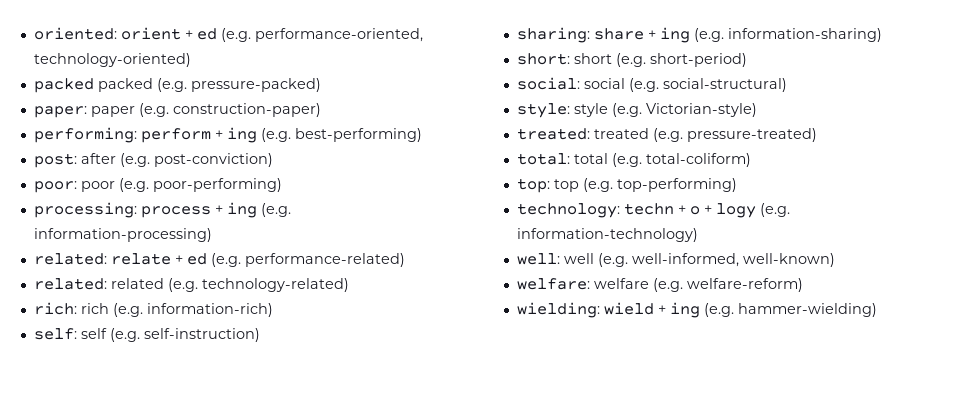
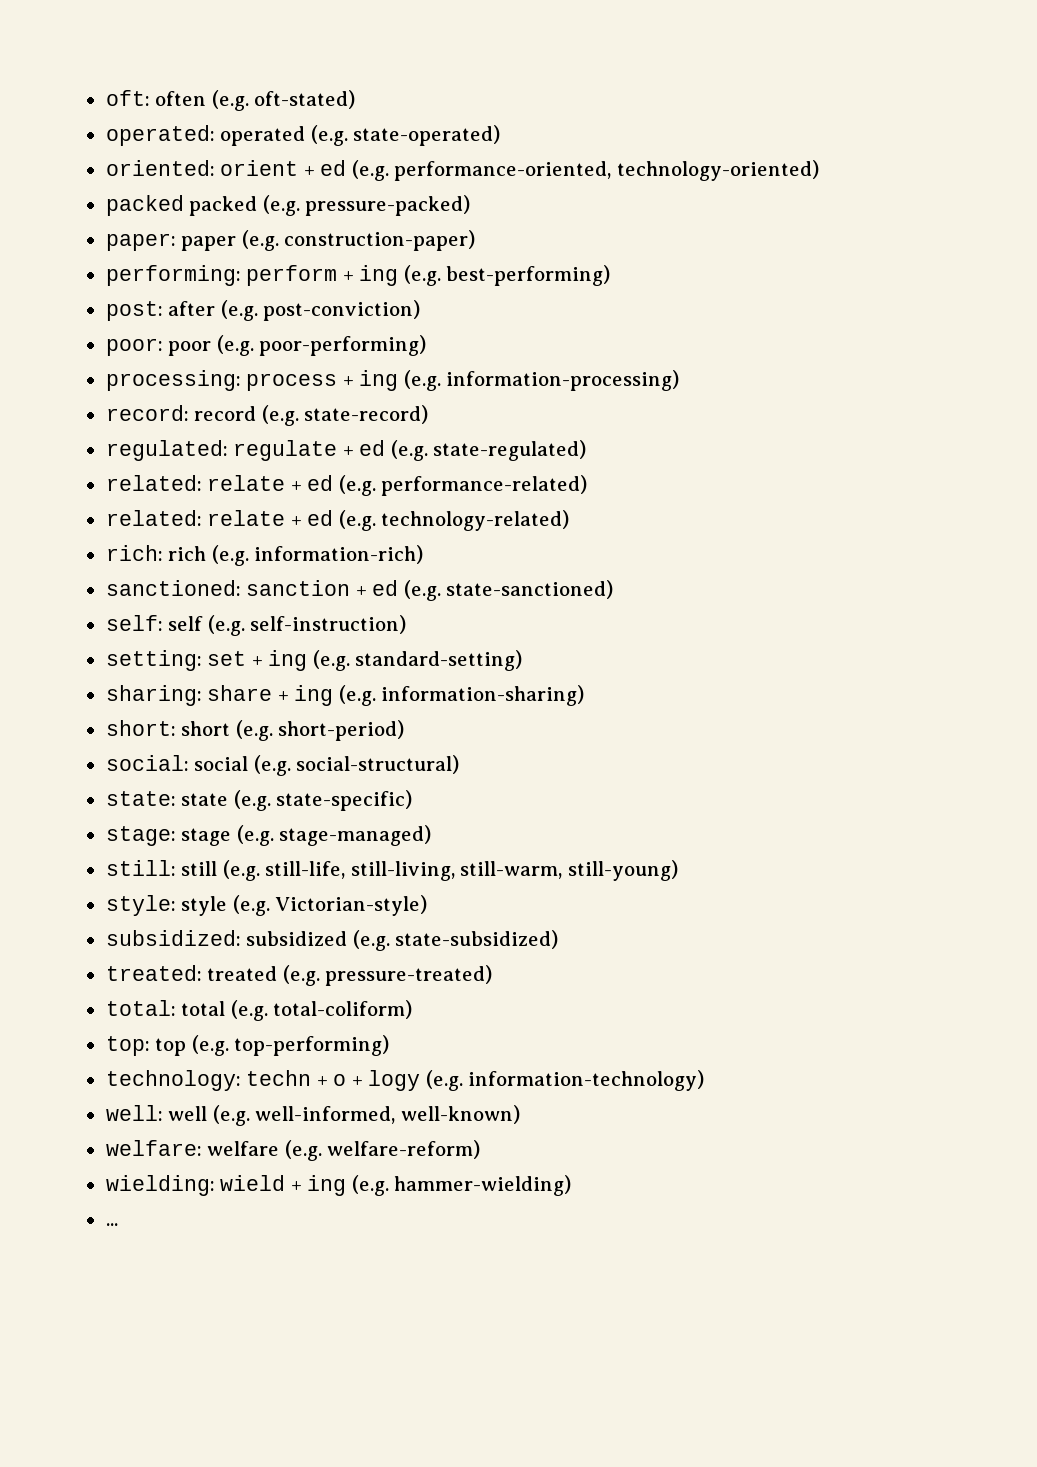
+ oft: often (e.g. oft-stated)
+ operated: operated (e.g. state-operated)
+ record: record (e.g. state-record)
+ regulated: regulate + ed (e.g. state-regulated)
- related: related (e.g. technology-related)
+ related: relate + ed (e.g. technology-related)
+ sanctioned: sanction + ed (e.g. state-sanctioned)
  self: self (e.g. self-instruction)
+ setting: set + ing (e.g. standard-setting)
+ state: state (e.g. state-specific)
+ stage: stage (e.g. stage-managed)
+ still: still (e.g. still-life, still-living, still-warm, still-young)
+ subsidized: subsidized (e.g. state-subsidized)
+ ...

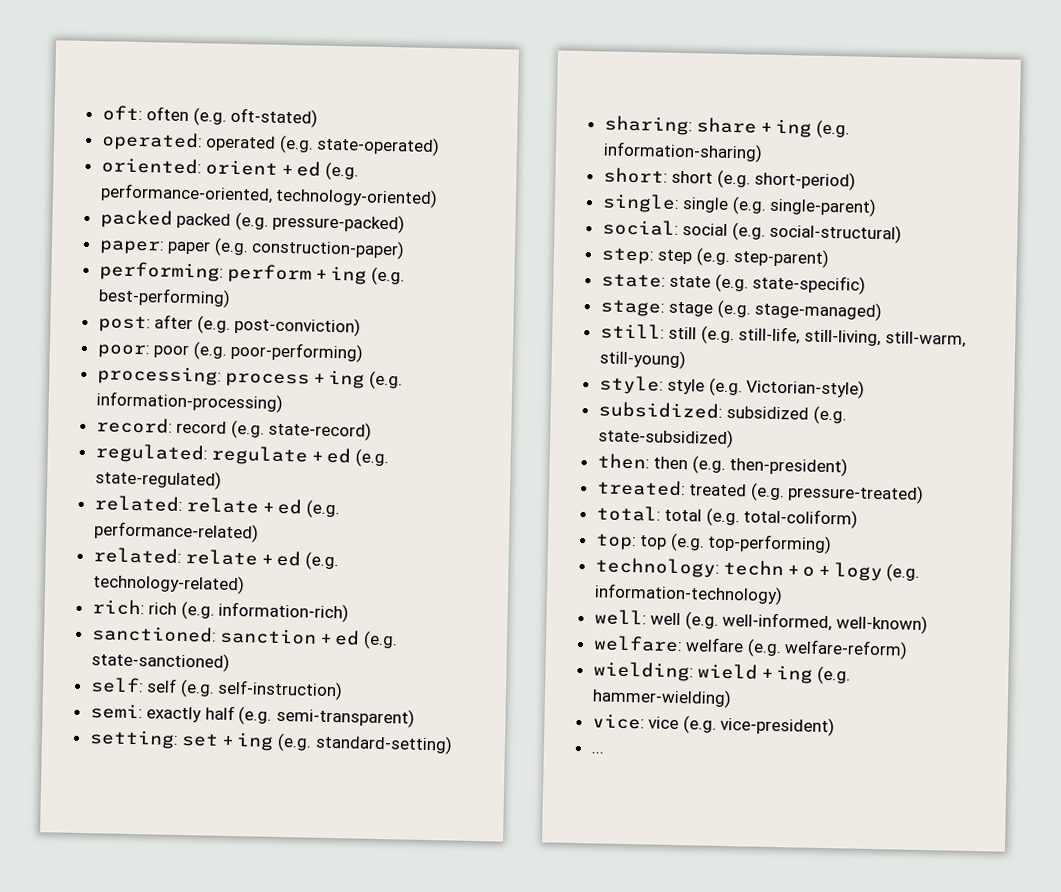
+ semi: exactly half (e.g. semi-transparent)
+ single: single (e.g. single-parent)
+ step: step (e.g. step-parent)
+ then: then (e.g. then-president)
+ vice: vice (e.g. vice-president)

